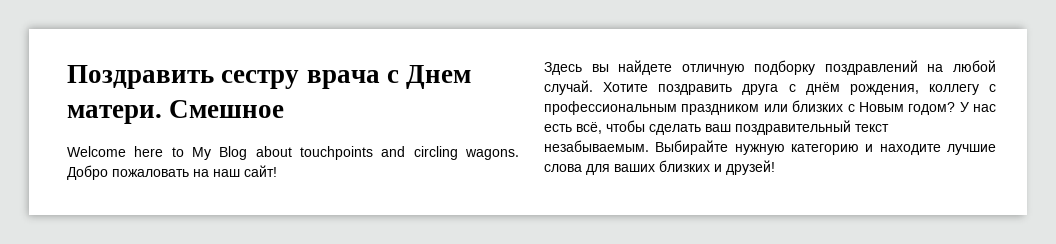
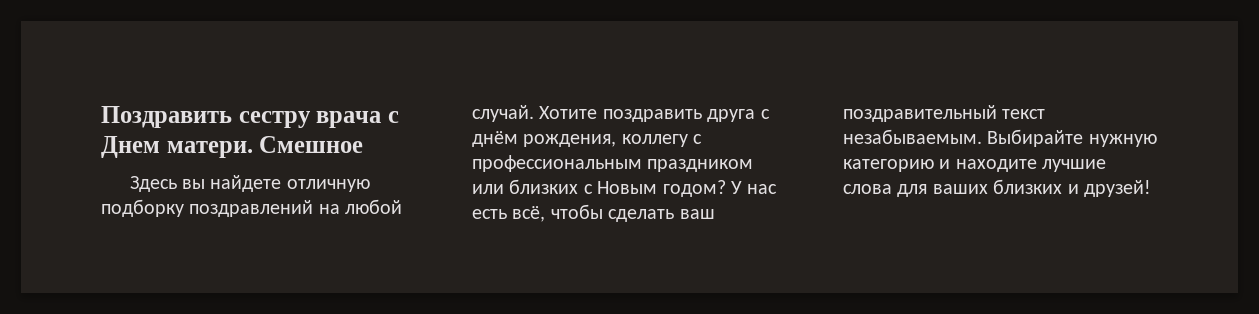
- Welcome here to My Blog about touchpoints and circling wagons. Добро пожаловать на наш сайт!

